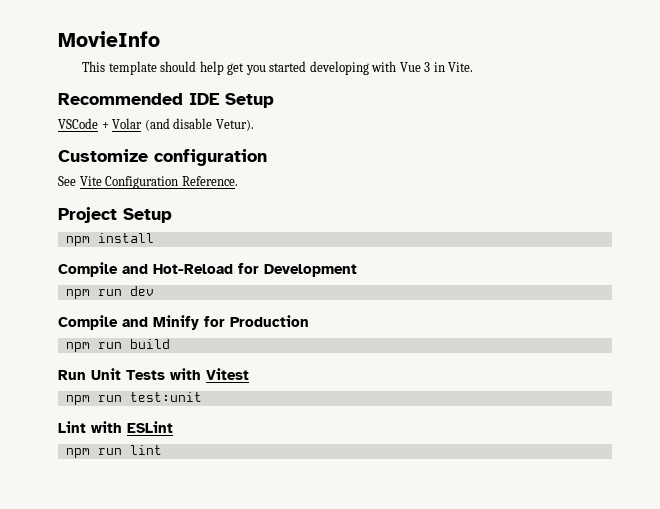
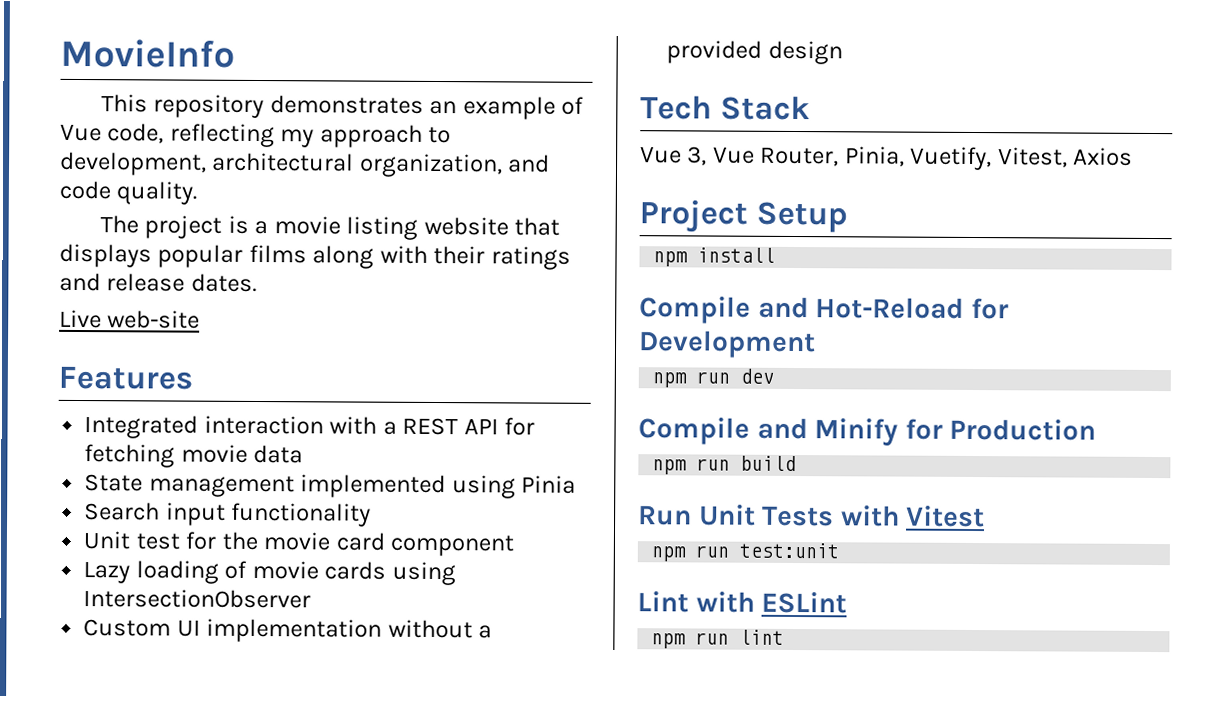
- This template should help get you started developing with Vue 3 in Vite.
- Recommended IDE Setup
- VSCode + Volar (and disable Vetur).
- Customize configuration
- See Vite Configuration Reference.
+ This repository demonstrates an example of Vue code, reflecting my approach to development, architectural organization, and code quality.
+ The project is a movie listing website that displays popular films along with their ratings and release dates.
+ Live web-site
+ Features
+ Integrated interaction with a REST API for fetching movie data
+ State management implemented using Pinia
+ Search input functionality
+ Unit test for the movie card component
+ Lazy loading of movie cards using IntersectionObserver
+ Custom UI implementation without a provided design
+ Tech Stack
+ Vue 3, Vue Router, Pinia, Vuetify, Vitest, Axios

